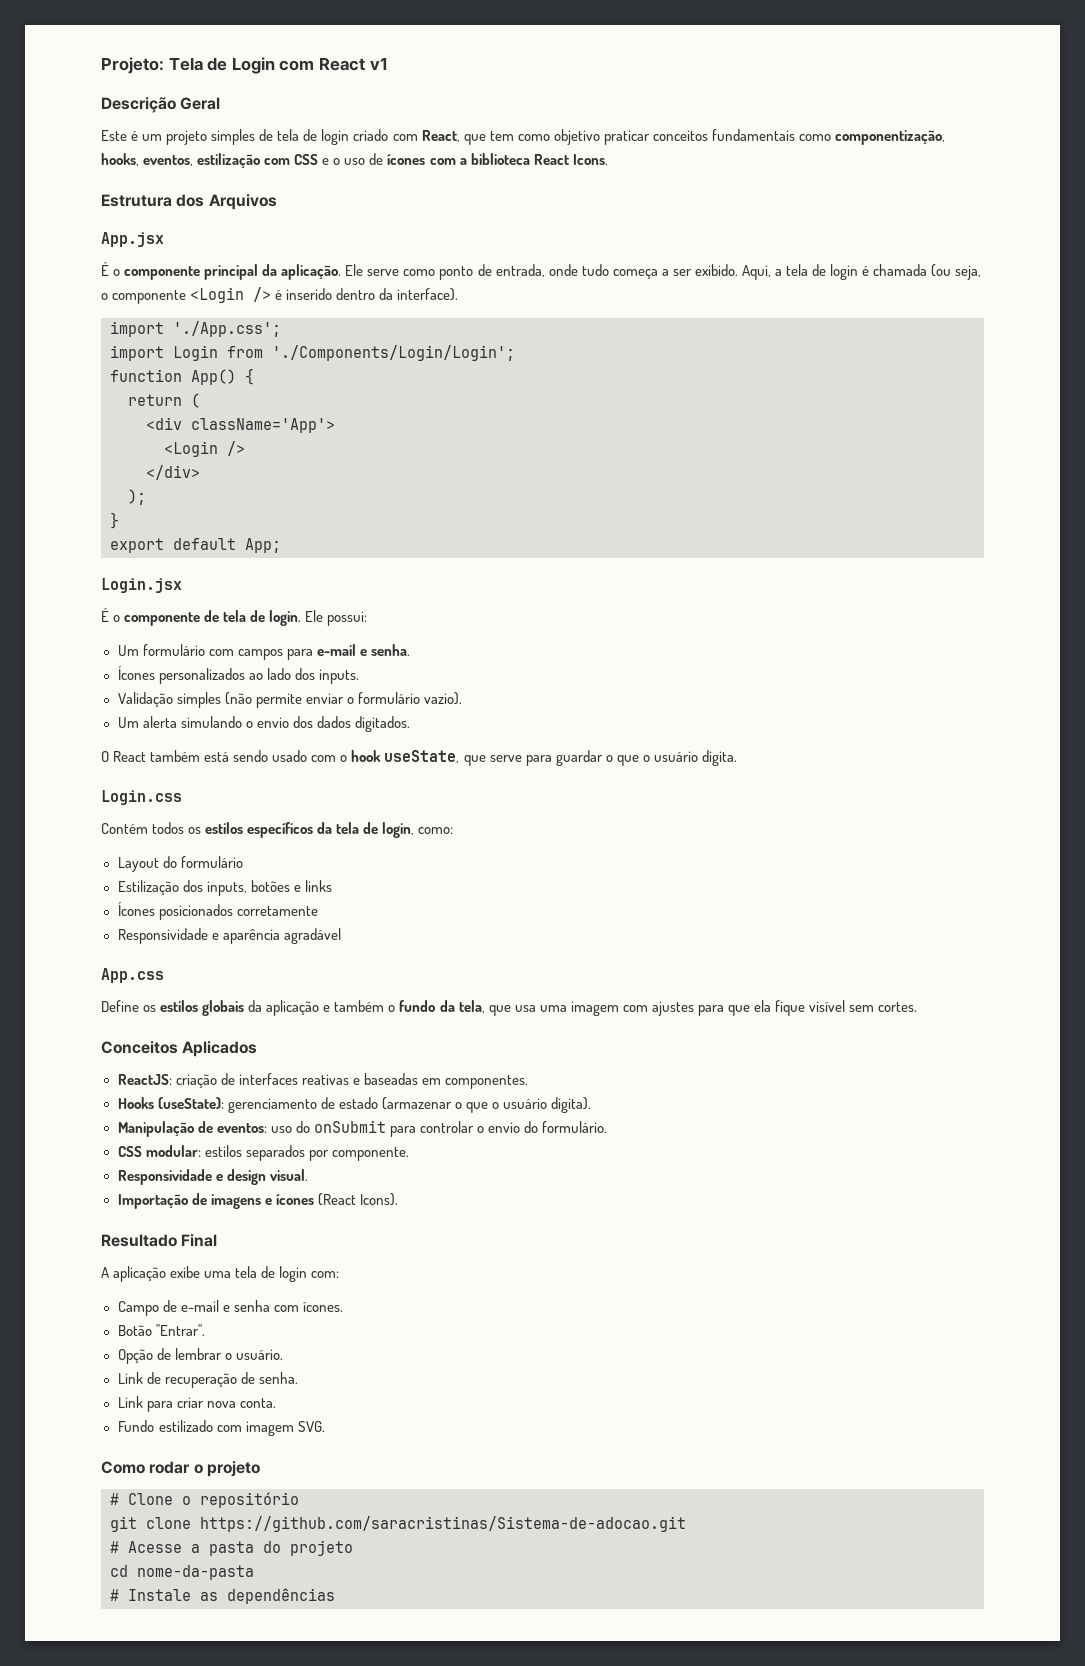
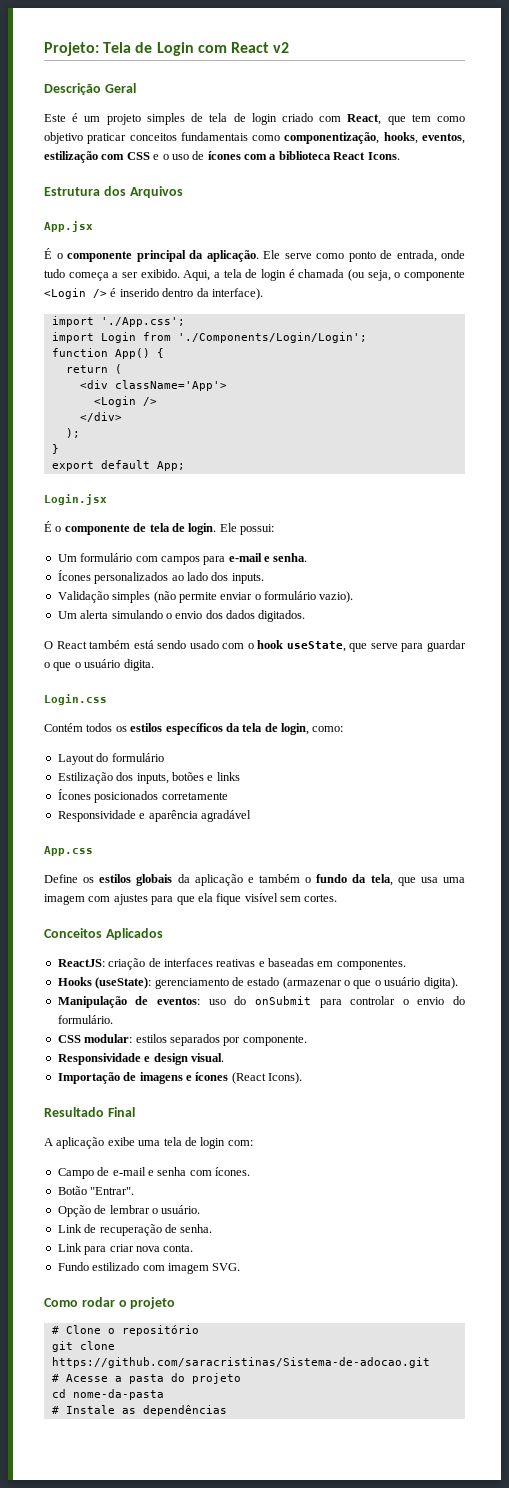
- Projeto: Tela de Login com React v1
+ Projeto: Tela de Login com React v2

